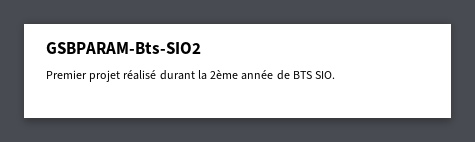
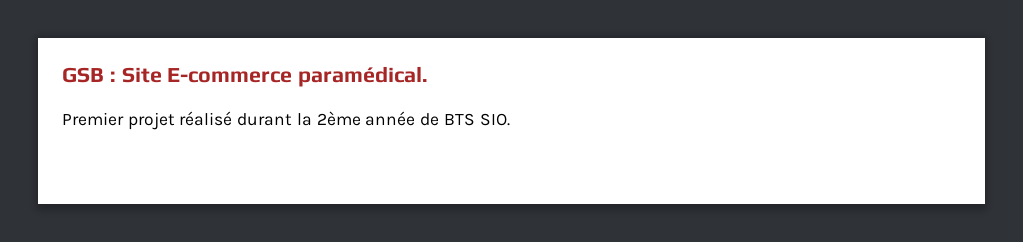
- GSBPARAM-Bts-SIO2
+ GSB : Site E-commerce paramédical.

